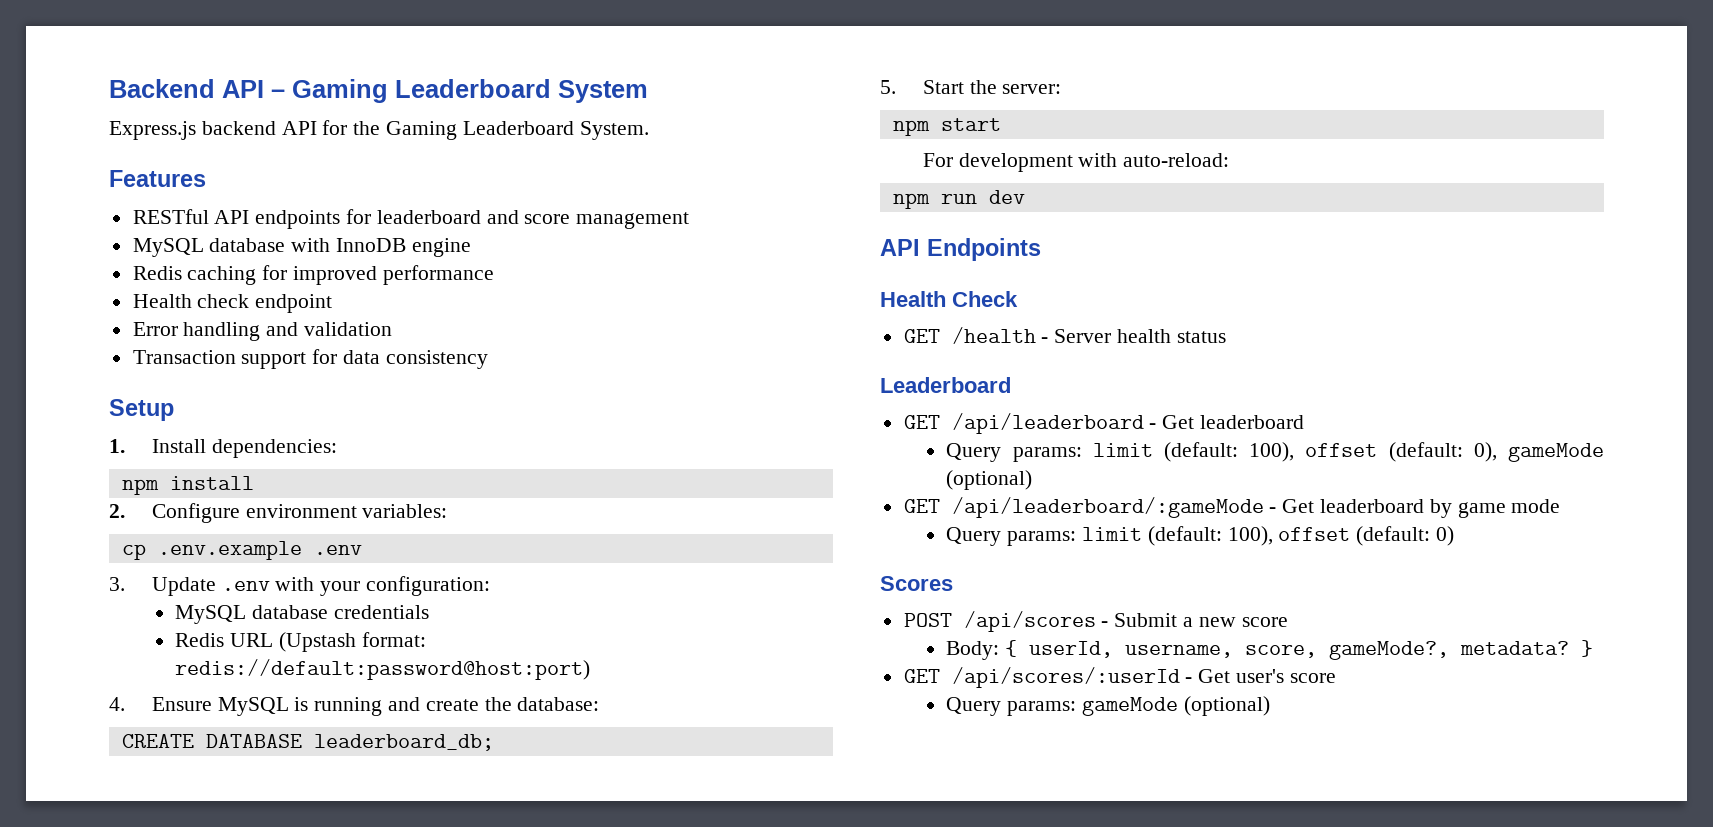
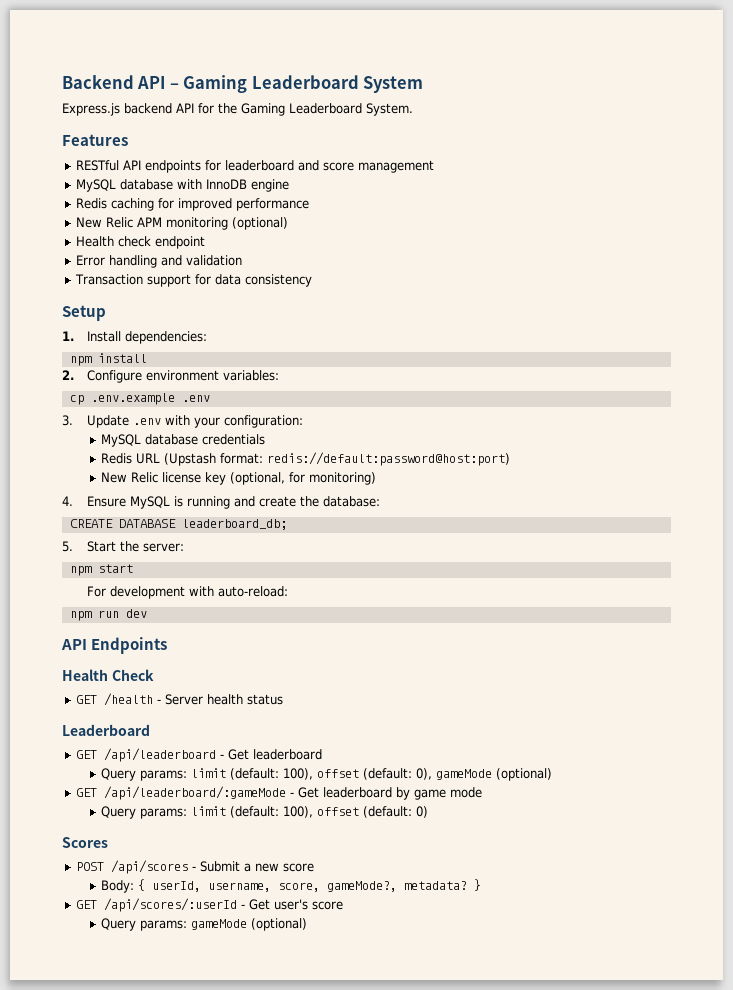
+ New Relic APM monitoring (optional)
+ New Relic license key (optional, for monitoring)

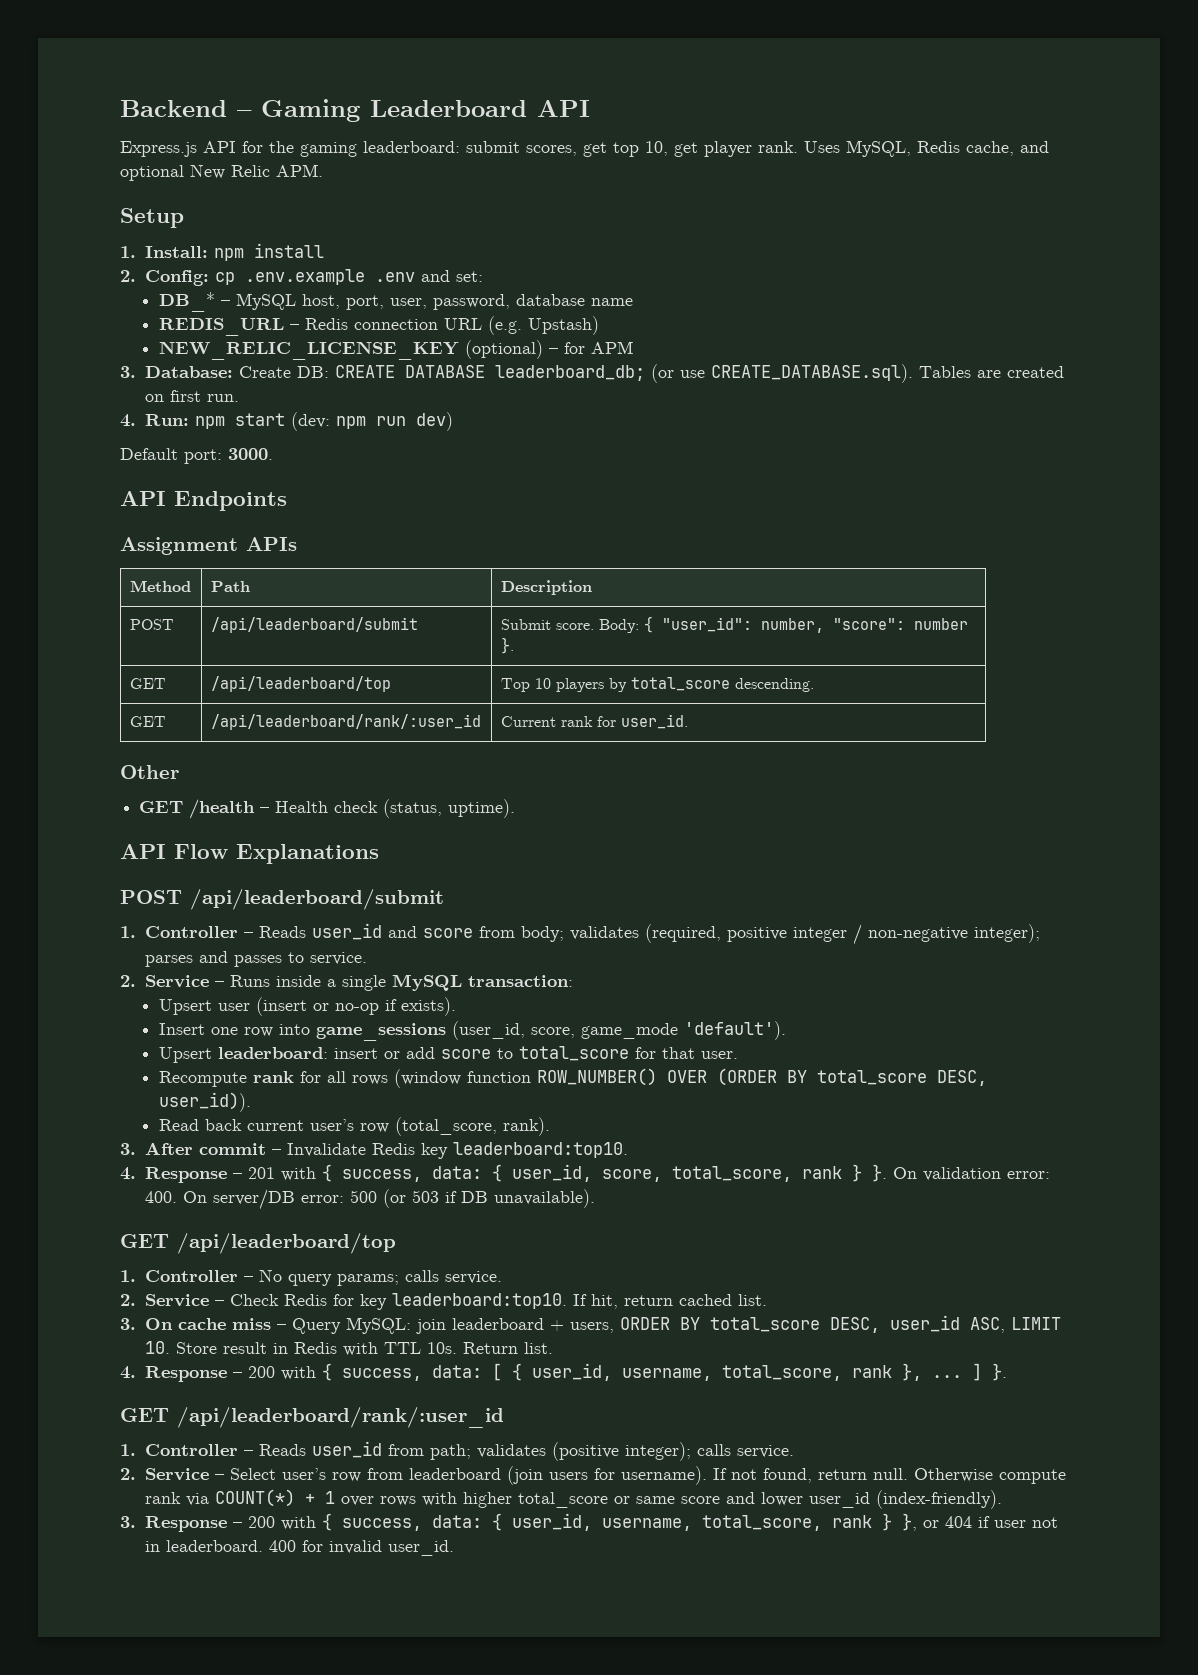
- Backend API – Gaming Leaderboard System
+ Backend – Gaming Leaderboard API
- Express.js backend API for the Gaming Leaderboard System.
- Features
- RESTful API endpoints for leaderboard and score management
- MySQL database with InnoDB engine
- Redis caching for improved performance
- New Relic APM monitoring (optional)
- Health check endpoint
- Error handling and validation
- Transaction support for data consistency
+ Express.js API for the gaming leaderboard: submit scores, get top 10, get player rank. Uses MySQL, Redis cache, and optional New Relic APM.
- 1. Install dependencies:
- npm install
+ 1. Install: npm install
- 2. Configure environment variables:
- cp .env.example .env
- 3. Update .env with your configuration:
- MySQL database credentials
- Redis URL (Upstash format: redis://default:password@host:port)
- New Relic license key (optional, for monitoring)
- 4. Ensure MySQL is running and create the database:
- CREATE DATABASE leaderboard_db;
- 5. Start the server:
- npm start
- For development with auto-reload:
- npm run dev
+ 2. Config: cp .env.example .env and set:
+ DB_* – MySQL host, port, user, password, database name
+ REDIS_URL – Redis connection URL (e.g. Upstash)
+ NEW_RELIC_LICENSE_KEY (optional) – for APM
+ 3. Database: Create DB: CREATE DATABASE leaderboard_db; (or use CREATE_DATABASE.sql). Tables are created on first run.
+ 4. Run: npm start (dev: npm run dev)
+ Default port: 3000.
  API Endpoints
- Health Check
- GET /health - Server health status
- Leaderboard
- GET /api/leaderboard - Get leaderboard
- Query params: limit (default: 100), offset (default: 0), gameMode (optional)
- GET /api/leaderboard/:gameMode - Get leaderboard by game mode
- Query params: limit (default: 100), offset (default: 0)
- Scores
- POST /api/scores - Submit a new score
- Body: { userId, username, score, gameMode?, metadata? }
- GET /api/scores/:userId - Get user's score
- Query params: gameMode (optional)
+ Assignment APIs
+ Method | Path | Description
+ POST | /api/leaderboard/submit | Submit score. Body: { "user_id": number, "score": number }.
+ GET | /api/leaderboard/top | Top 10 players by total_score descending.
+ GET | /api/leaderboard/rank/:user_id | Current rank for user_id.
+ Other
+ GET /health – Health check (status, uptime).
+ API Flow Explanations
+ POST /api/leaderboard/submit
+ 1. Controller – Reads user_id and score from body; validates (required, positive integer / non‑negative integer); parses and passes to service.
+ 2. Service – Runs inside a single MySQL transaction:
+ Upsert user (insert or no-op if exists).
+ Insert one row into game_sessions (user_id, score, game_mode 'default').
+ Upsert leaderboard: insert or add score to total_score for that user.
+ Recompute rank for all rows (window function ROW_NUMBER() OVER (ORDER BY total_score DESC, user_id)).
+ Read back current user’s row (total_score, rank).
+ 3. After commit – Invalidate Redis key leaderboard:top10.
+ 4. Response – 201 with { success, data: { user_id, score, total_score, rank } }. On validation error: 400. On server/DB error: 500 (or 503 if DB unavailable).
+ GET /api/leaderboard/top
+ 1. Controller – No query params; calls service.
+ 2. Service – Check Redis for key leaderboard:top10. If hit, return cached list.
+ 3. On cache miss – Query MySQL: join leaderboard + users, ORDER BY total_score DESC, user_id ASC, LIMIT 10. Store result in Redis with TTL 10s. Return list.
+ 4. Response – 200 with { success, data: [ { user_id, username, total_score, rank }, ... ] }.
+ GET /api/leaderboard/rank/:user_id
+ 1. Controller – Reads user_id from path; validates (positive integer); calls service.
+ 2. Service – Select user’s row from leaderboard (join users for username). If not found, return null. Otherwise compute rank via COUNT(*) + 1 over rows with higher total_score or same score and lower user_id (index‑friendly).
+ 3. Response – 200 with { success, data: { user_id, username, total_score, rank } }, or 404 if user not in leaderboard. 400 for invalid user_id.

